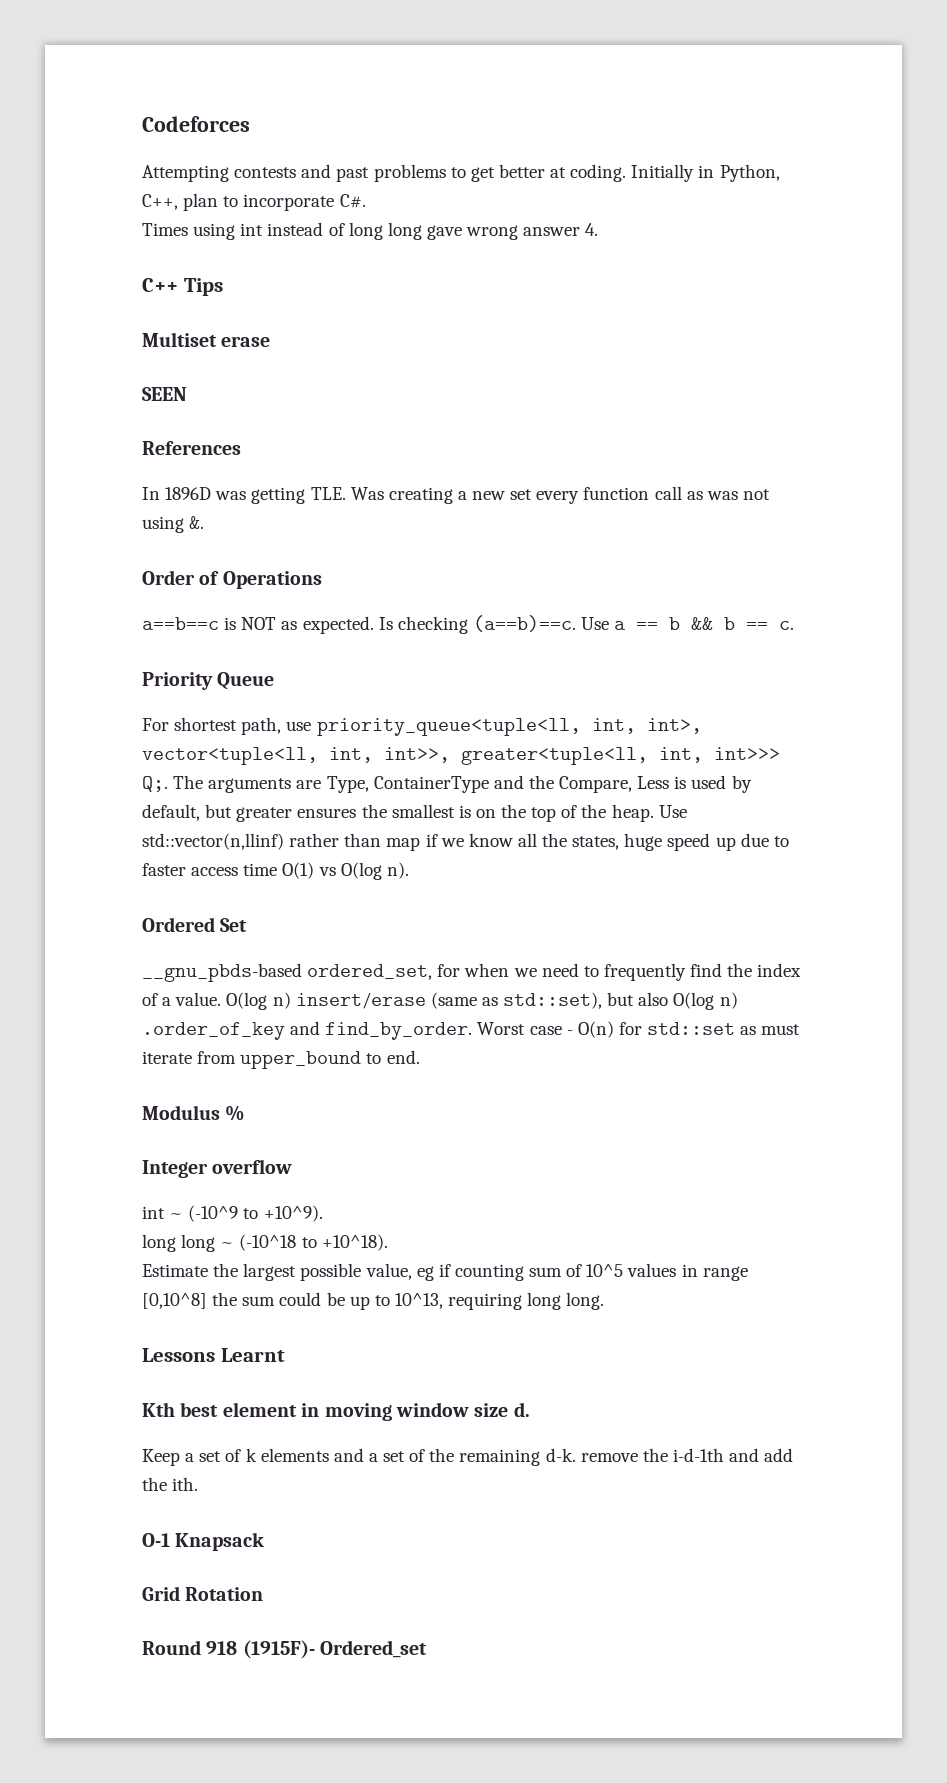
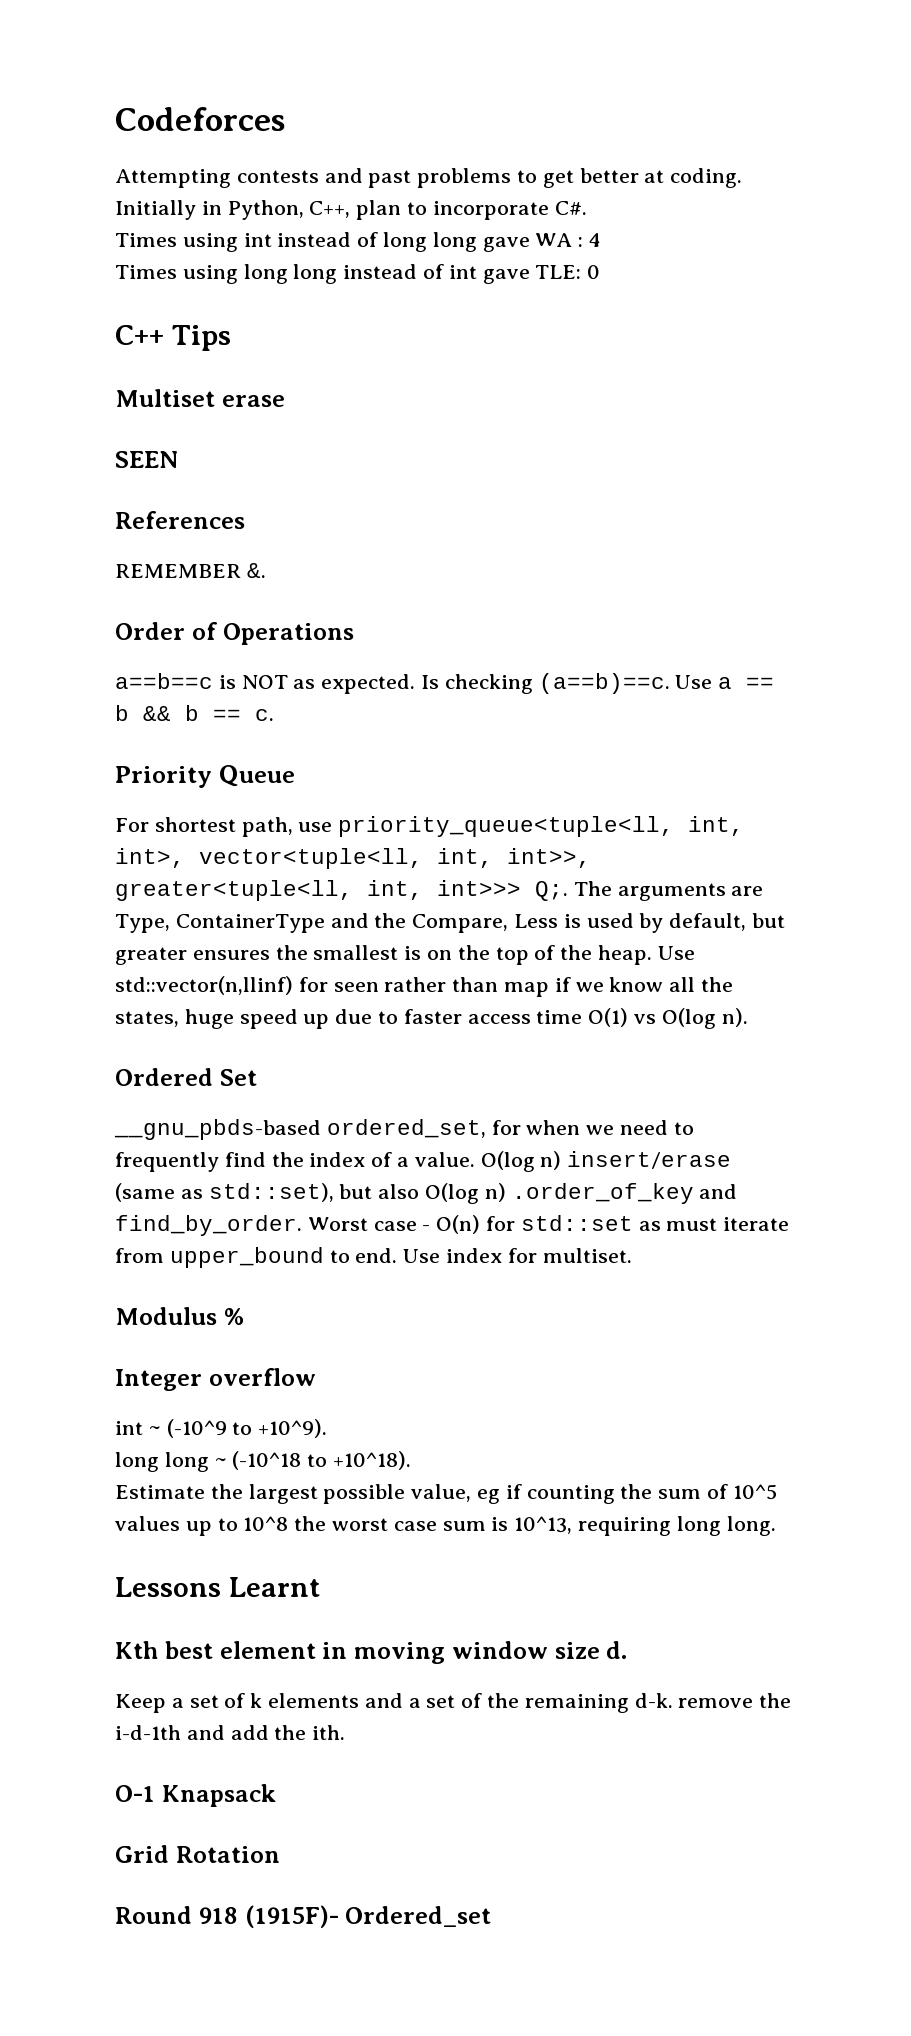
- Times using int instead of long long gave wrong answer 4.
+ Times using int instead of long long gave WA : 4
+ Times using long long instead of int gave TLE: 0
- In 1896D was getting TLE. Was creating a new set every function call as was not using &.
+ REMEMBER &.
- Use std::vector(n,llinf) rather than map if we know all the states, huge speed up due to faster access time O(1) vs O(log n).
+ Use std::vector(n,llinf) for seen rather than map if we know all the states, huge speed up due to faster access time O(1) vs O(log n).
+ Use index for multiset.
- Estimate the largest possible value, eg if counting sum of 10^5 values in range [0,10^8] the sum could be up to 10^13, requiring long long.
+ Estimate the largest possible value, eg if counting the sum of 10^5 values up to 10^8 the worst case sum is 10^13, requiring long long.

